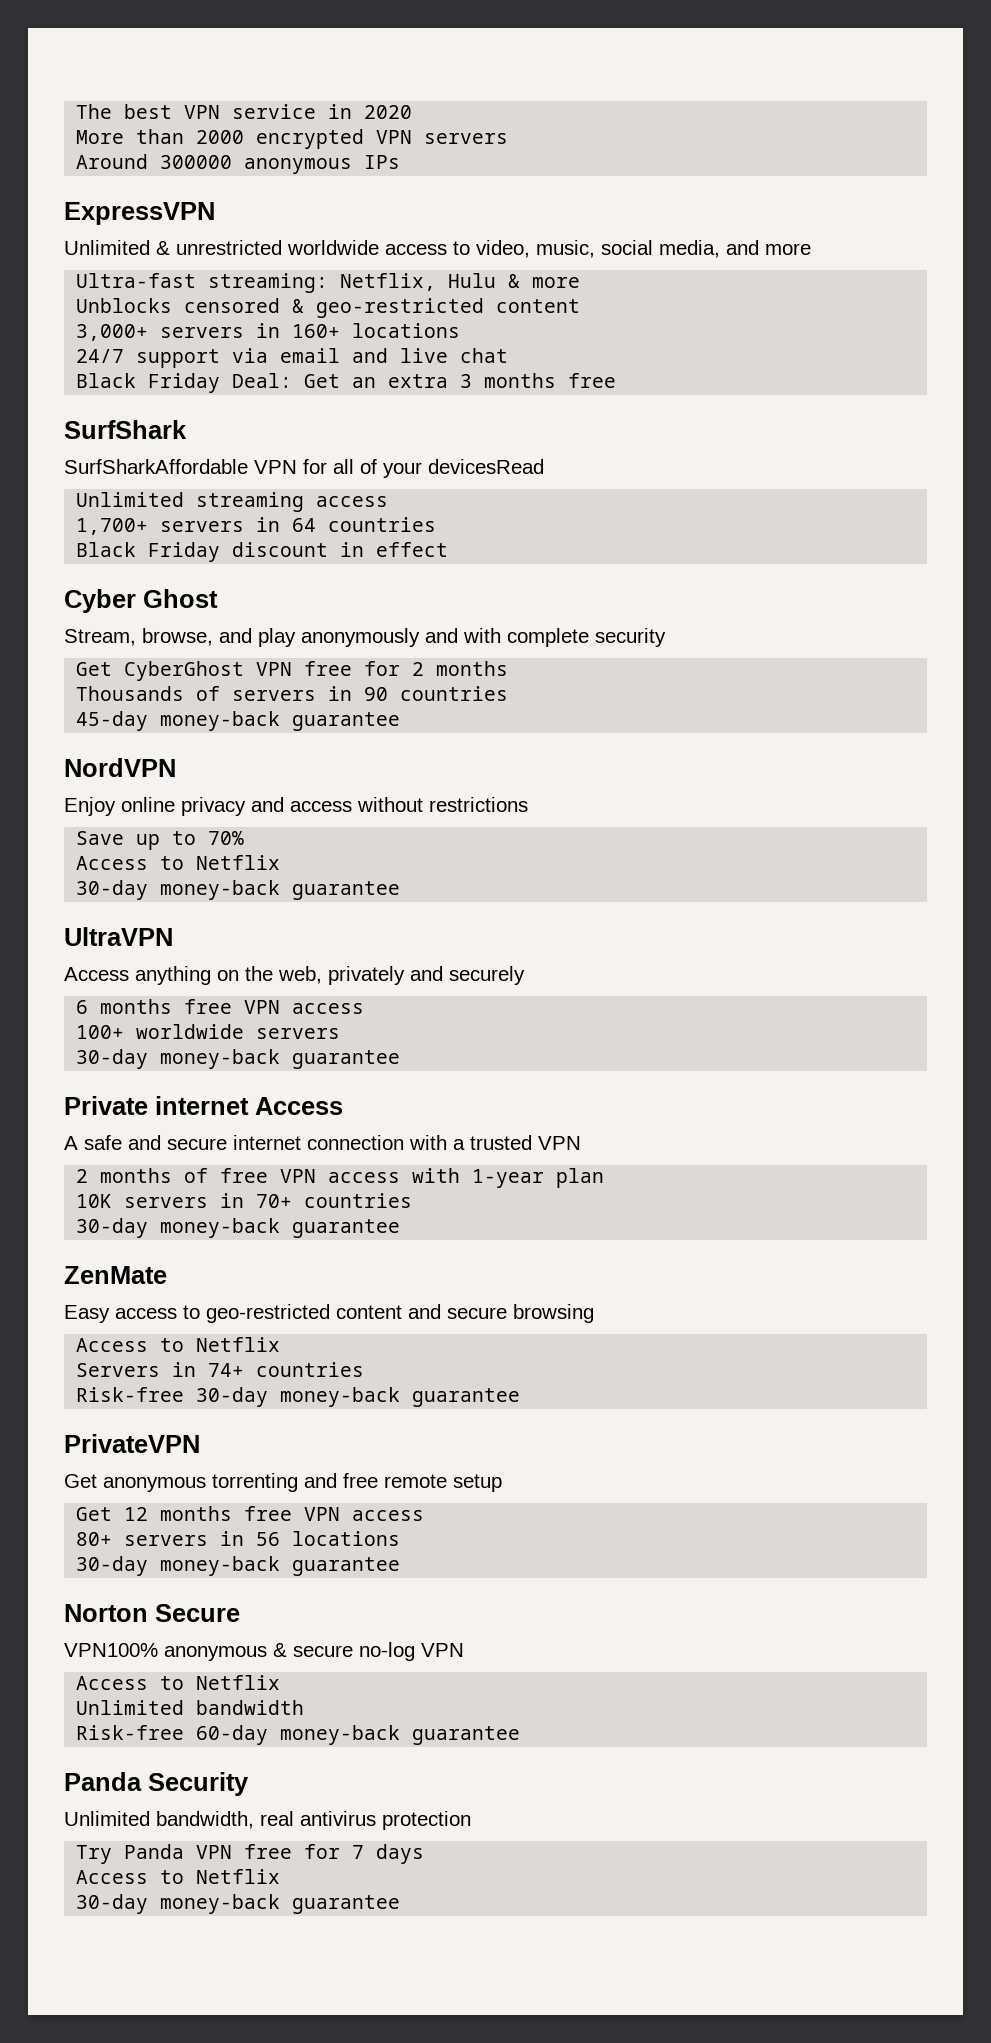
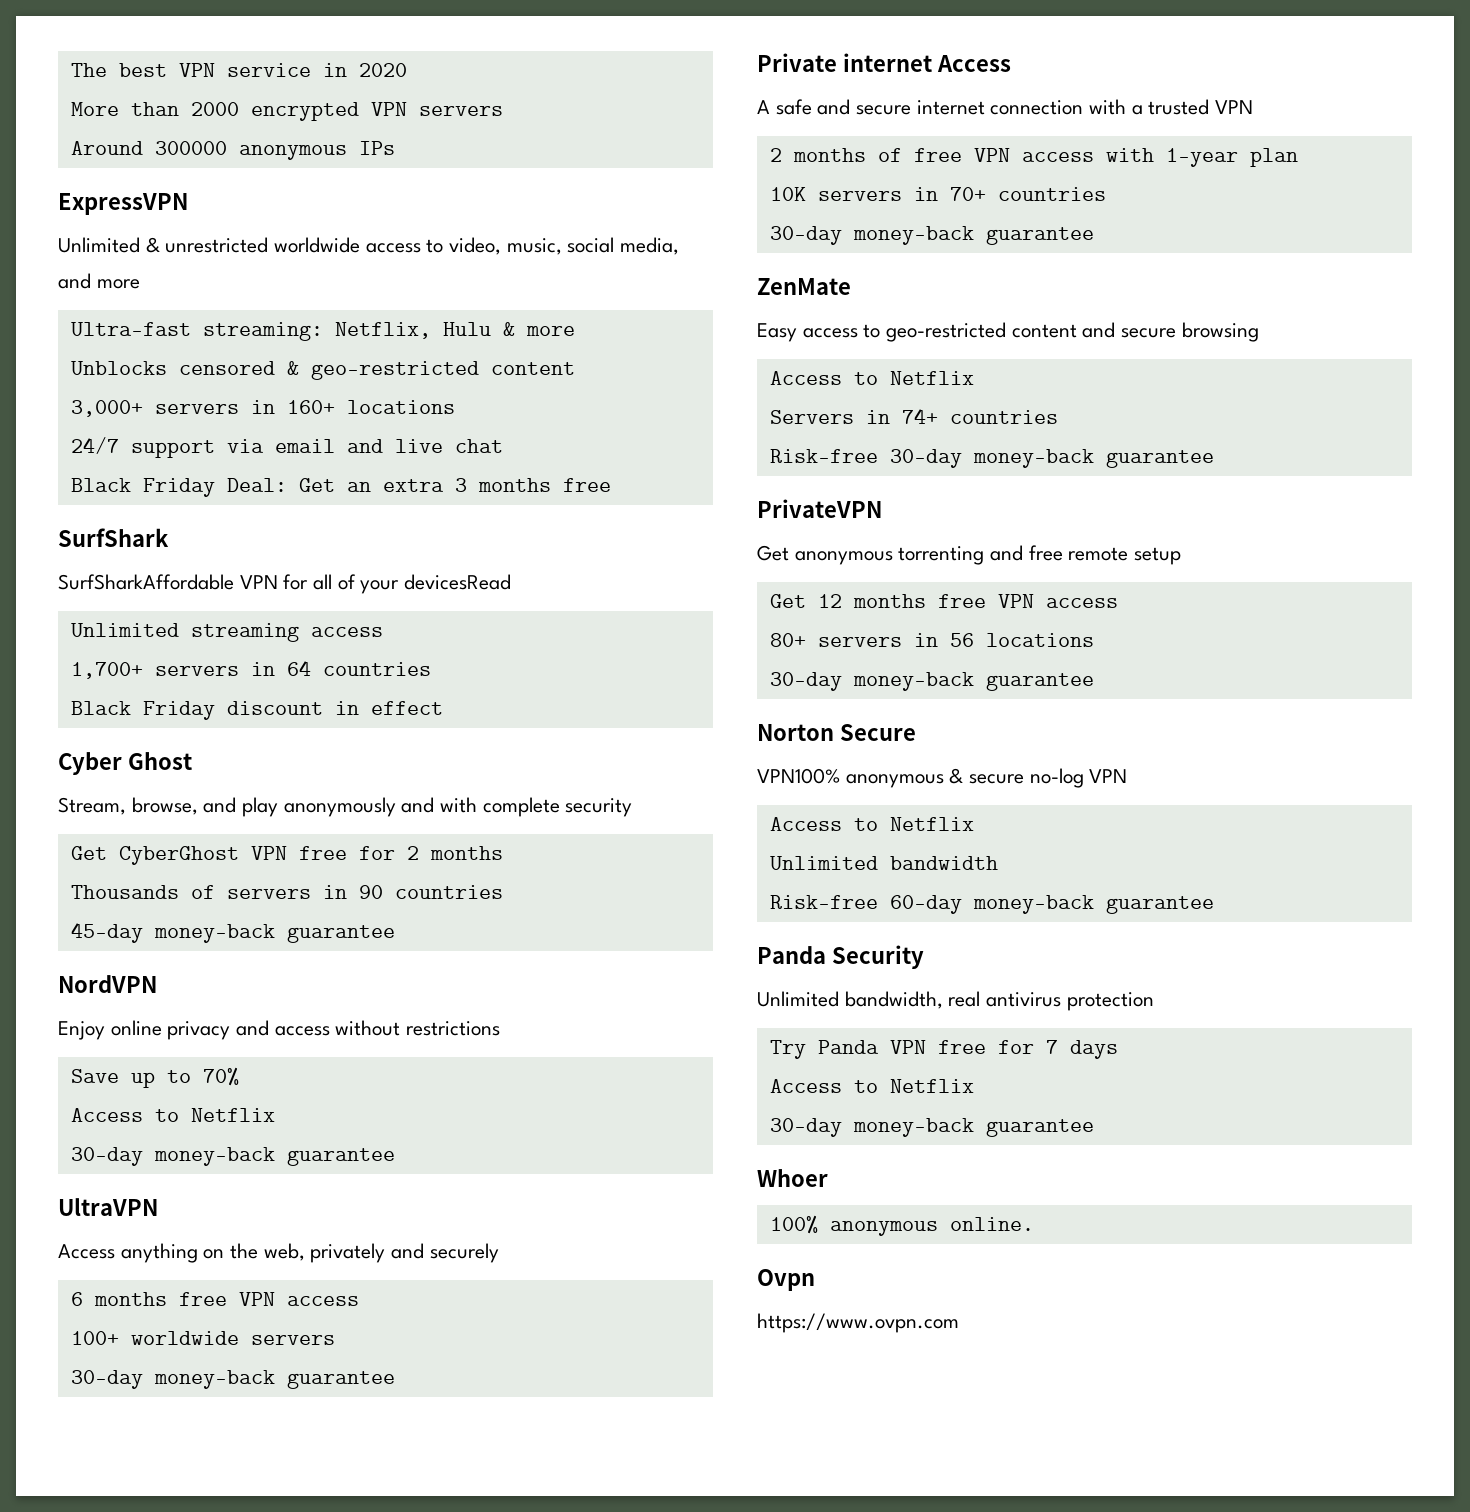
+ Whoer
+ 100% anonymous online.
+ Ovpn
+ https://www.ovpn.com

